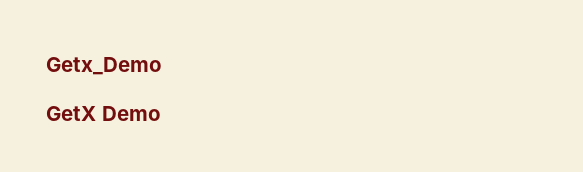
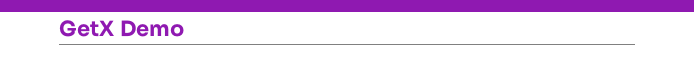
- Getx_Demo

